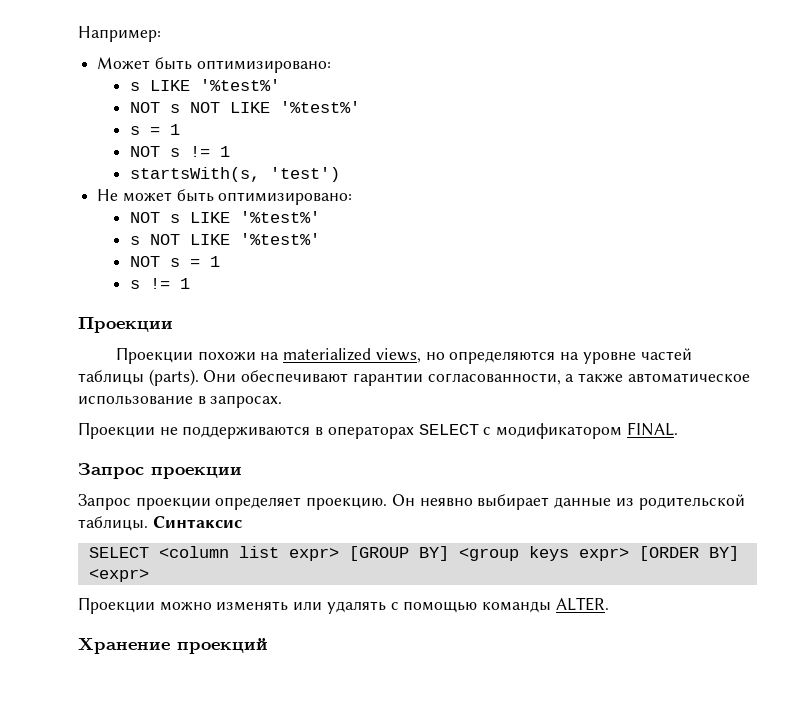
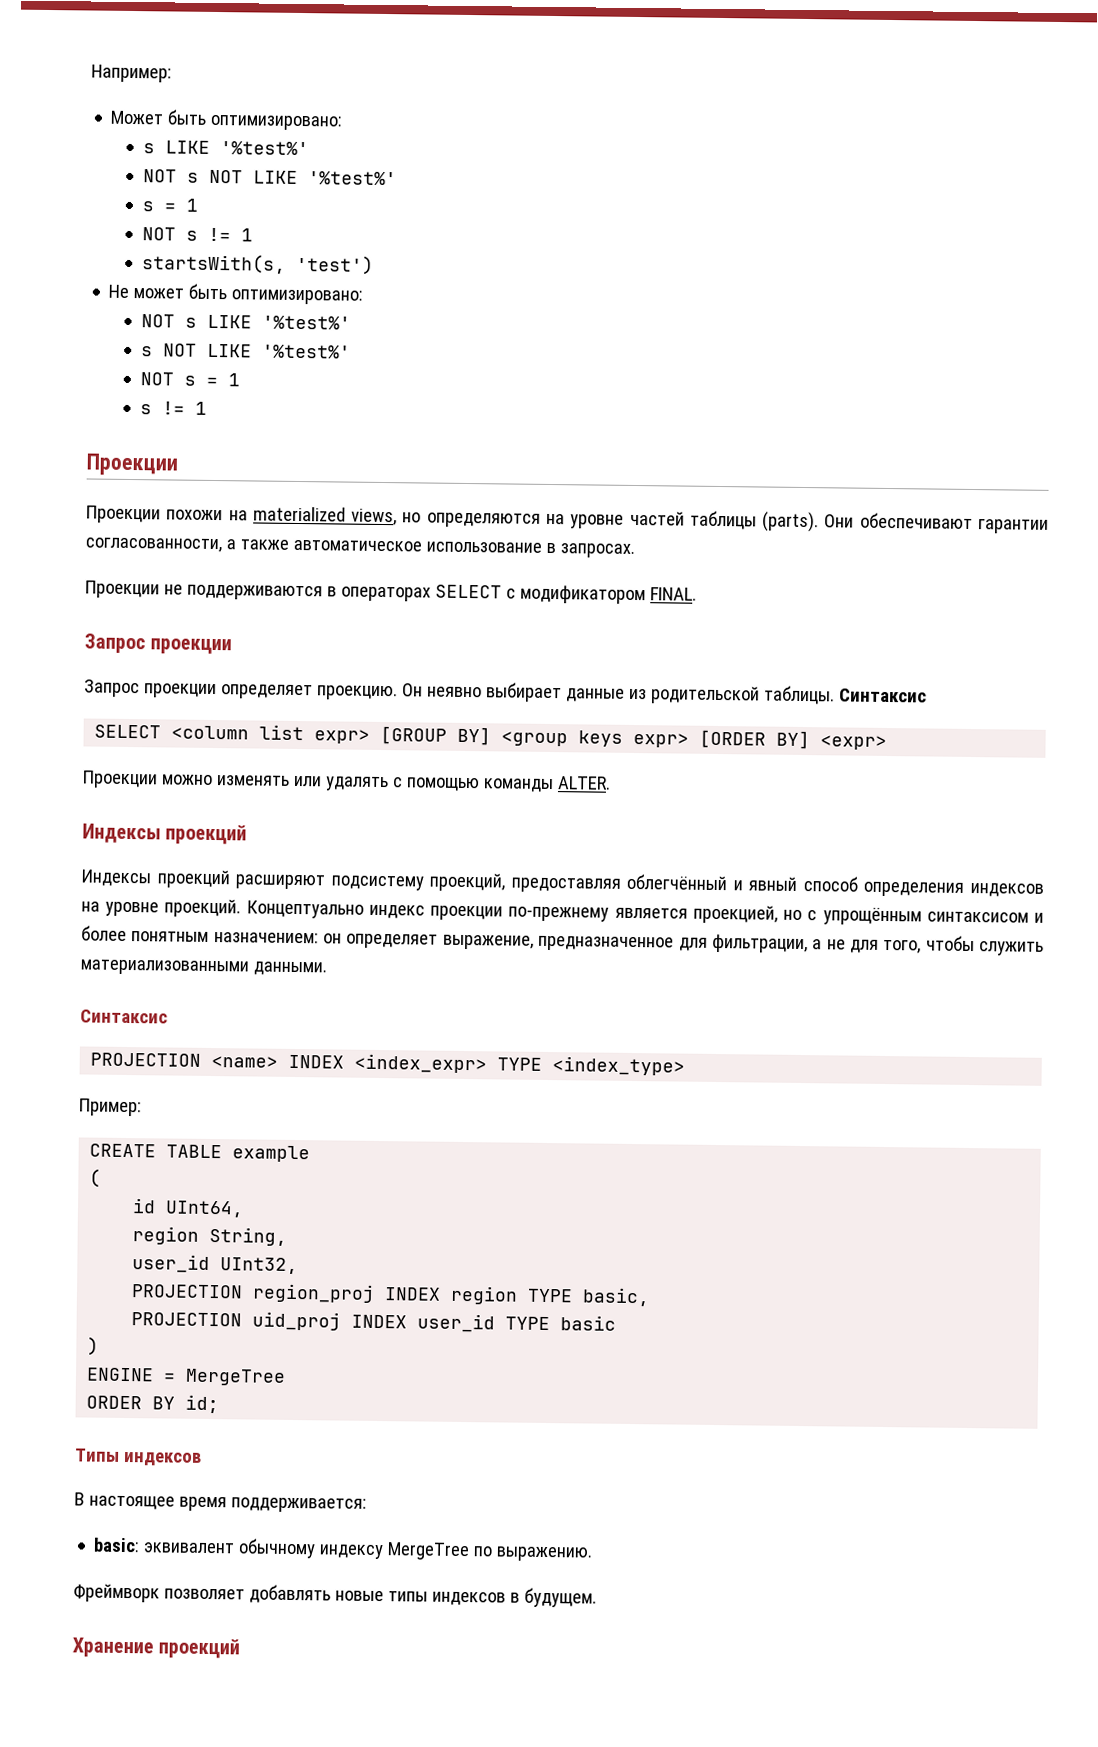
  Проекции можно изменять или удалять с помощью команды ALTER.
+ Индексы проекций
+ Индексы проекций расширяют подсистему проекций, предоставляя облегчённый и явный способ определения индексов на уровне проекций. Концептуально индекс проекции по‑прежнему является проекцией, но с упрощённым синтаксисом и более понятным назначением: он определяет выражение, предназначенное для фильтрации, а не для того, чтобы служить материализованными данными.
+ Синтаксис
+ PROJECTION <name> INDEX <index_expr> TYPE <index_type>
+ Пример:
+ CREATE TABLE example
+ (
+ id UInt64,
+ region String,
+ user_id UInt32,
+ PROJECTION region_proj INDEX region TYPE basic,
+ PROJECTION uid_proj INDEX user_id TYPE basic
+ )
+ ENGINE = MergeTree
+ ORDER BY id;
+ Типы индексов
+ В настоящее время поддерживается:
+ basic: эквивалент обычному индексу MergeTree по выражению.
+ Фреймворк позволяет добавлять новые типы индексов в будущем.

